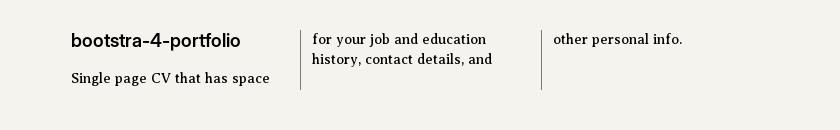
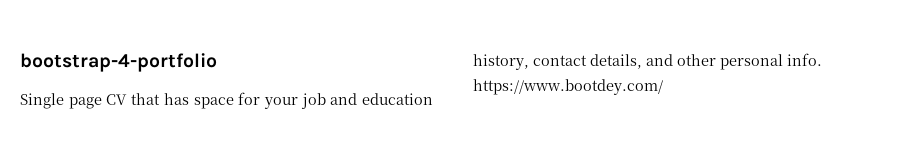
- bootstra-4-portfolio
+ bootstrap-4-portfolio
- Single page CV that has space for your job and education history, contact details, and other personal info.
+ Single page CV that has space for your job and education history, contact details, and other personal info. https://www.bootdey.com/

